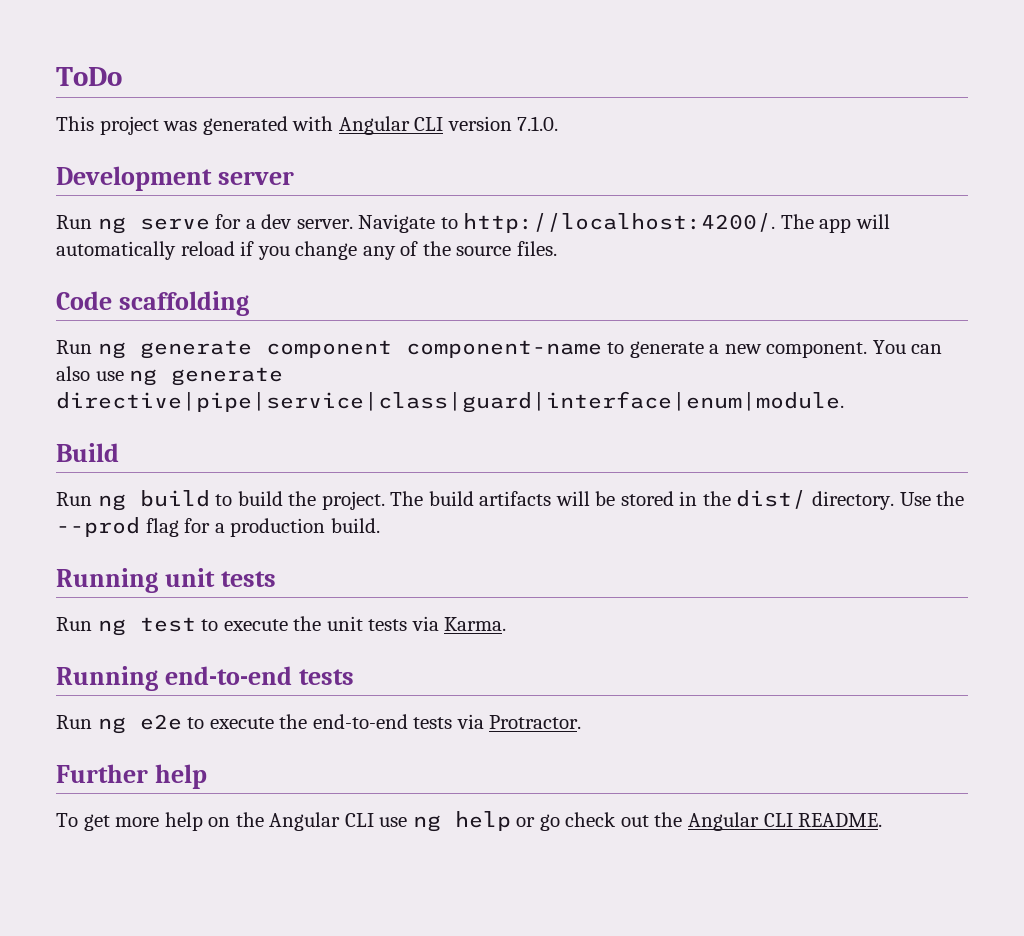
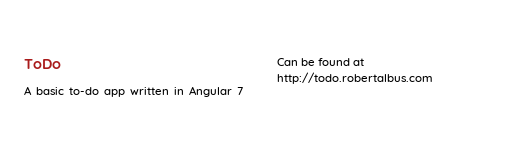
- This project was generated with Angular CLI version 7.1.0.
- Development server
- Run ng serve for a dev server. Navigate to http://localhost:4200/. The app will automatically reload if you change any of the source files.
- Code scaffolding
- Run ng generate component component-name to generate a new component. You can also use ng generate directive|pipe|service|class|guard|interface|enum|module.
- Build
- Run ng build to build the project. The build artifacts will be stored in the dist/ directory. Use the --prod flag for a production build.
- Running unit tests
- Run ng test to execute the unit tests via Karma.
- Running end-to-end tests
- Run ng e2e to execute the end-to-end tests via Protractor.
- Further help
- To get more help on the Angular CLI use ng help or go check out the Angular CLI README.
+ A basic to-do app written in Angular 7 Can be found at http://todo.robertalbus.com

